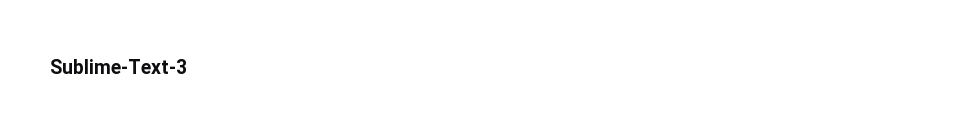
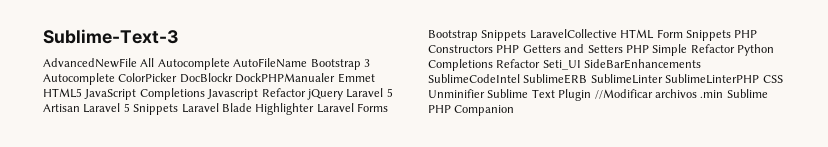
+ AdvancedNewFile All Autocomplete AutoFileName Bootstrap 3 Autocomplete ColorPicker DocBlockr DockPHPManualer Emmet HTML5 JavaScript Completions Javascript Refactor jQuery Laravel 5 Artisan Laravel 5 Snippets Laravel Blade Highlighter Laravel Forms Bootstrap Snippets LaravelCollective HTML Form Snippets PHP Constructors PHP Getters and Setters PHP Simple Refactor Python Completions Refactor Seti_UI SideBarEnhancements SublimeCodeIntel SublimeERB SublimeLinter SublimeLinterPHP CSS Unminifier Sublime Text Plugin //Modificar archivos .min Sublime PHP Companion

